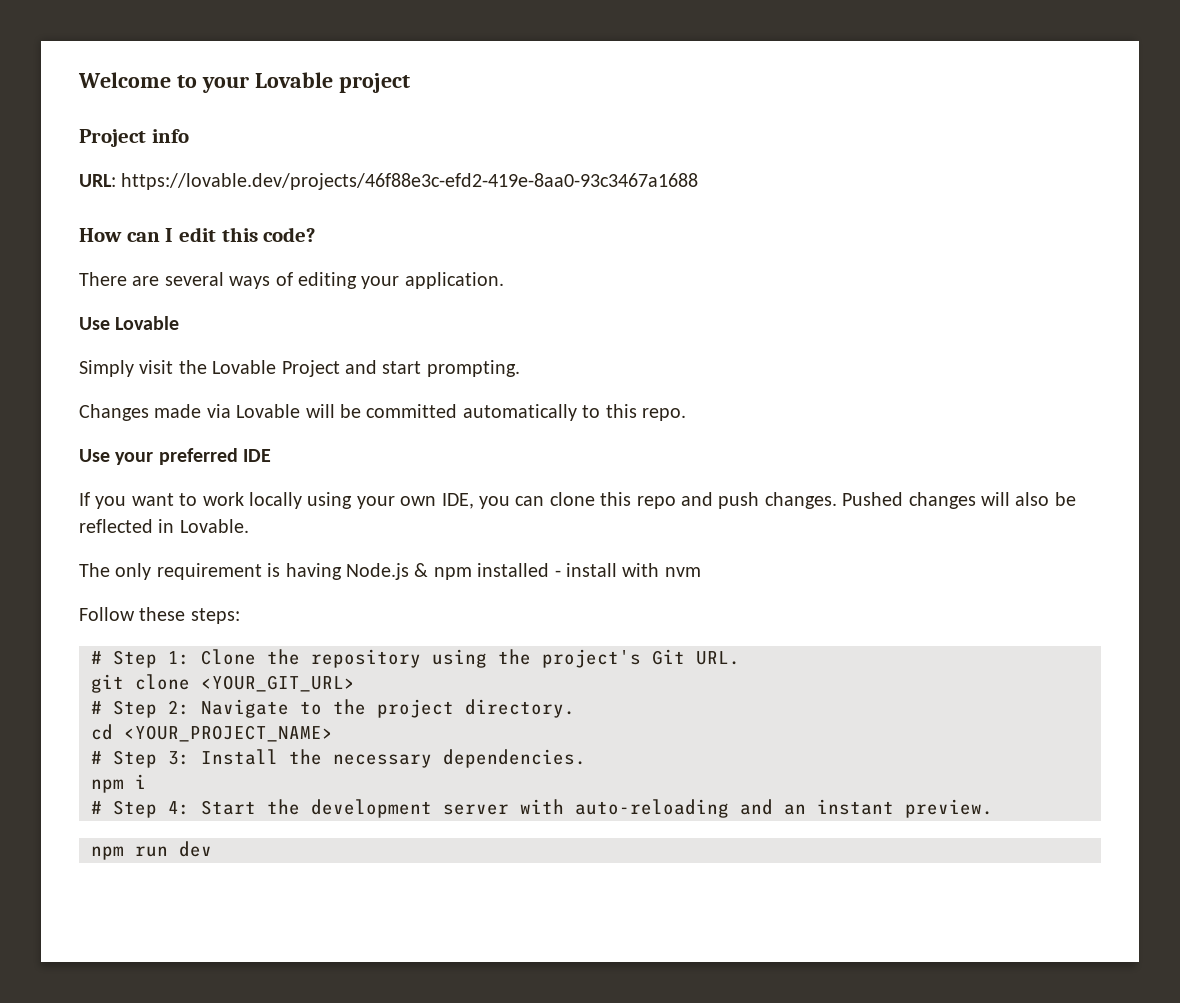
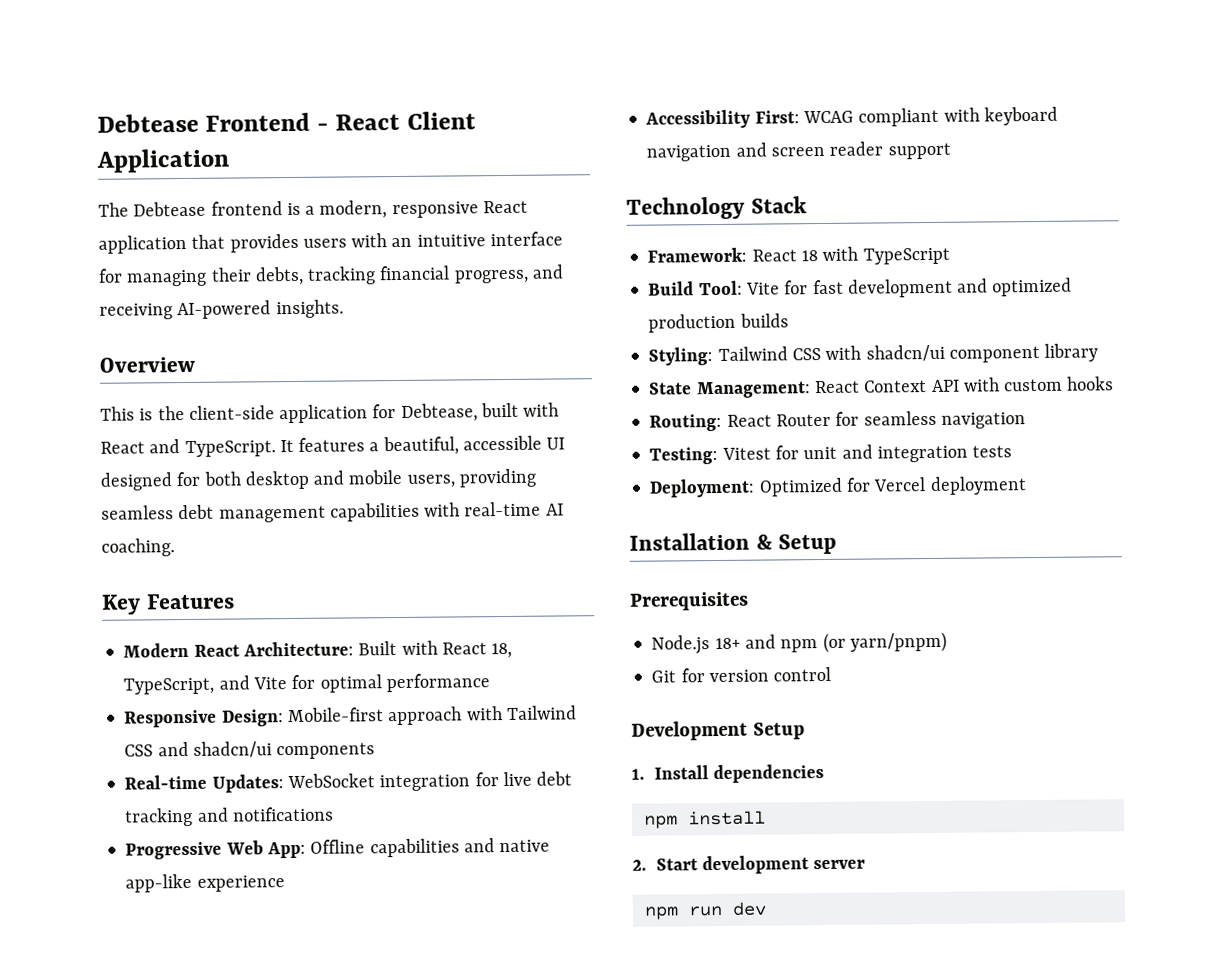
- Welcome to your Lovable project
- Project info
- URL: https://lovable.dev/projects/46f88e3c-efd2-419e-8aa0-93c3467a1688
- How can I edit this code?
- There are several ways of editing your application.
- Use Lovable
- Simply visit the Lovable Project and start prompting.
- Changes made via Lovable will be committed automatically to this repo.
- Use your preferred IDE
- If you want to work locally using your own IDE, you can clone this repo and push changes. Pushed changes will also be reflected in Lovable.
- The only requirement is having Node.js & npm installed - install with nvm
- Follow these steps:
- # Step 1: Clone the repository using the project's Git URL.
- git clone <YOUR_GIT_URL>
- # Step 2: Navigate to the project directory.
- cd <YOUR_PROJECT_NAME>
- # Step 3: Install the necessary dependencies.
- npm i
- # Step 4: Start the development server with auto-reloading and an instant preview.
+ Debtease Frontend - React Client Application
+ The Debtease frontend is a modern, responsive React application that provides users with an intuitive interface for managing their debts, tracking financial progress, and receiving AI-powered insights.
+ Overview
+ This is the client-side application for Debtease, built with React and TypeScript. It features a beautiful, accessible UI designed for both desktop and mobile users, providing seamless debt management capabilities with real-time AI coaching.
+ Key Features
+ Modern React Architecture: Built with React 18, TypeScript, and Vite for optimal performance
+ Responsive Design: Mobile-first approach with Tailwind CSS and shadcn/ui components
+ Real-time Updates: WebSocket integration for live debt tracking and notifications
+ Progressive Web App: Offline capabilities and native app-like experience
+ Accessibility First: WCAG compliant with keyboard navigation and screen reader support
+ Technology Stack
+ Framework: React 18 with TypeScript
+ Build Tool: Vite for fast development and optimized production builds
+ Styling: Tailwind CSS with shadcn/ui component library
+ State Management: React Context API with custom hooks
+ Routing: React Router for seamless navigation
+ Testing: Vitest for unit and integration tests
+ Deployment: Optimized for Vercel deployment
+ Installation & Setup
+ Prerequisites
+ Node.js 18+ and npm (or yarn/pnpm)
+ Git for version control
+ Development Setup
+ 1. Install dependencies
+ npm install
+ 2. Start development server

